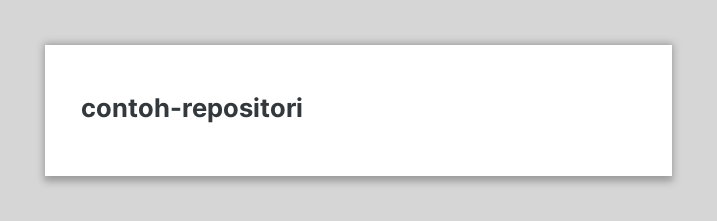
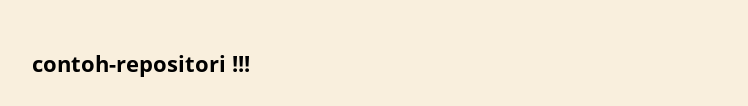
- contoh-repositori
+ contoh-repositori !!!

